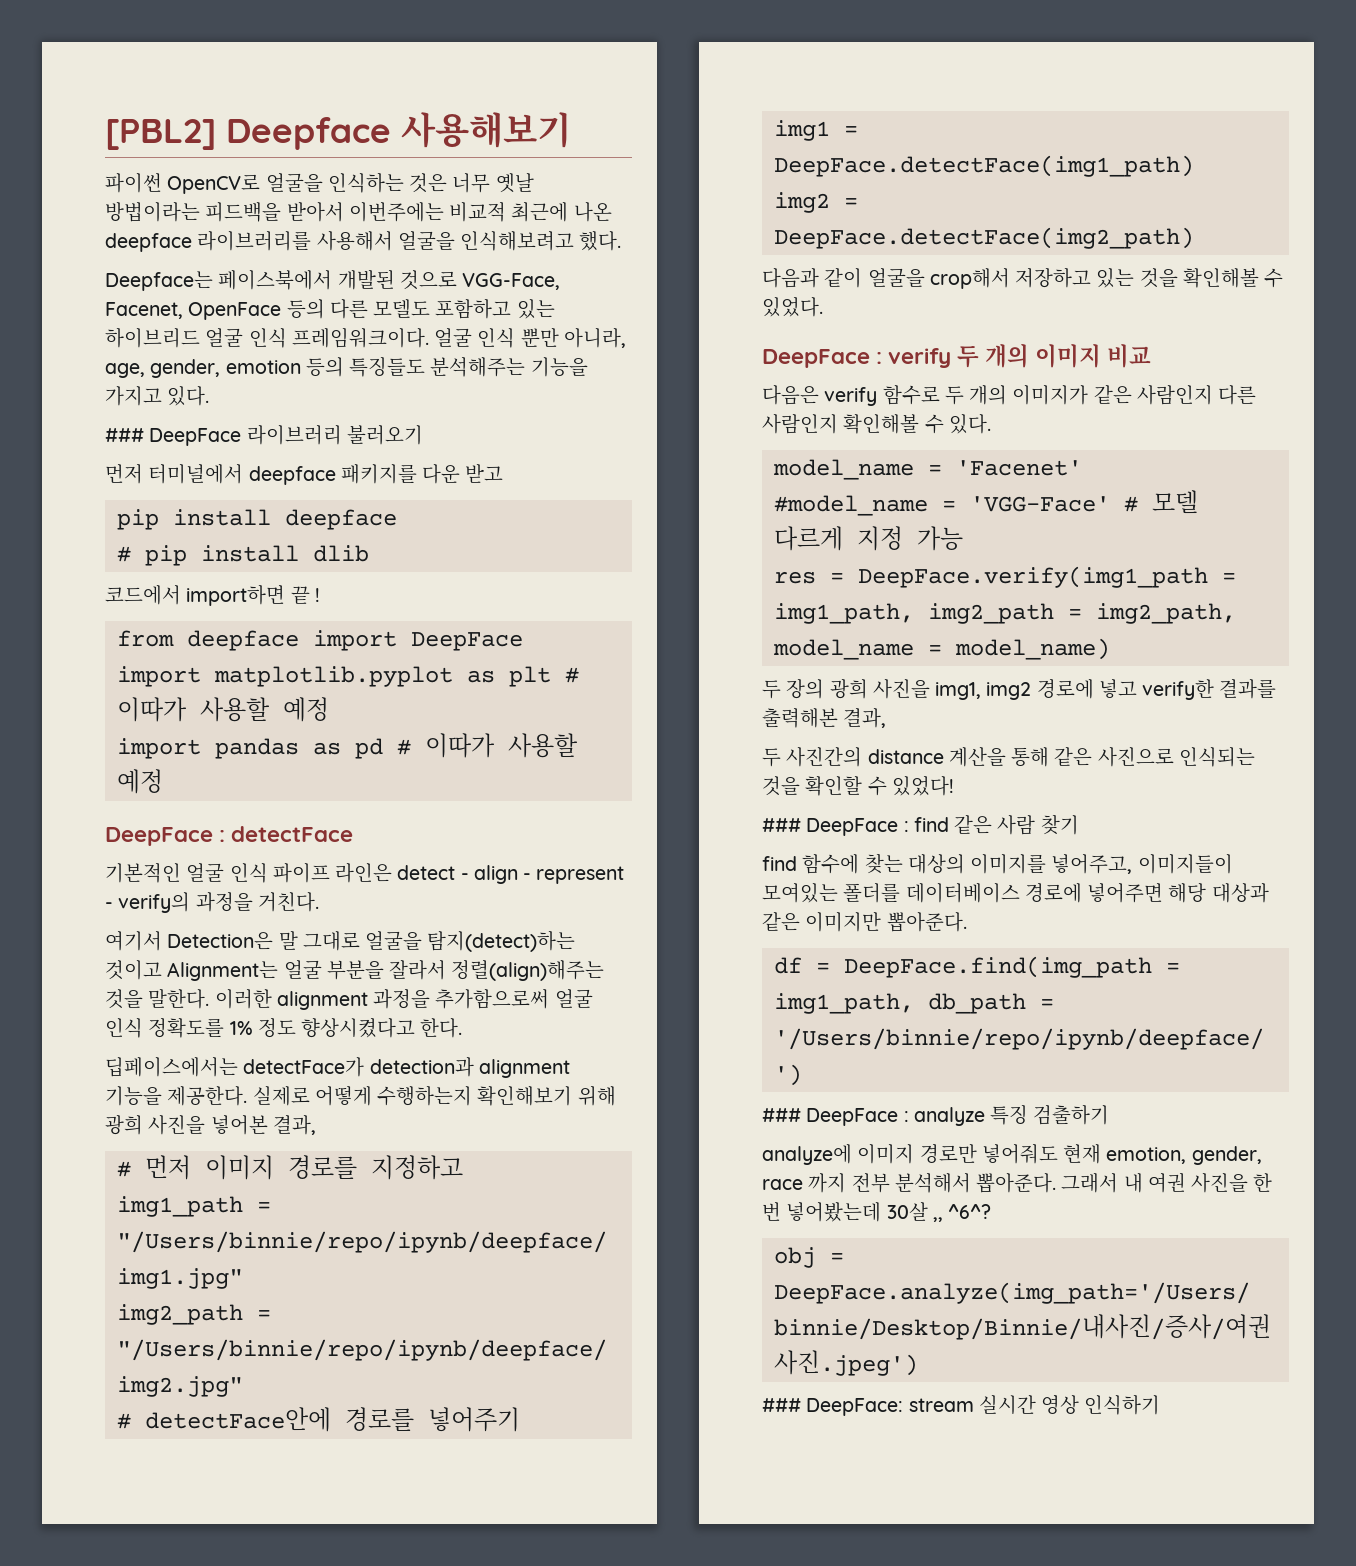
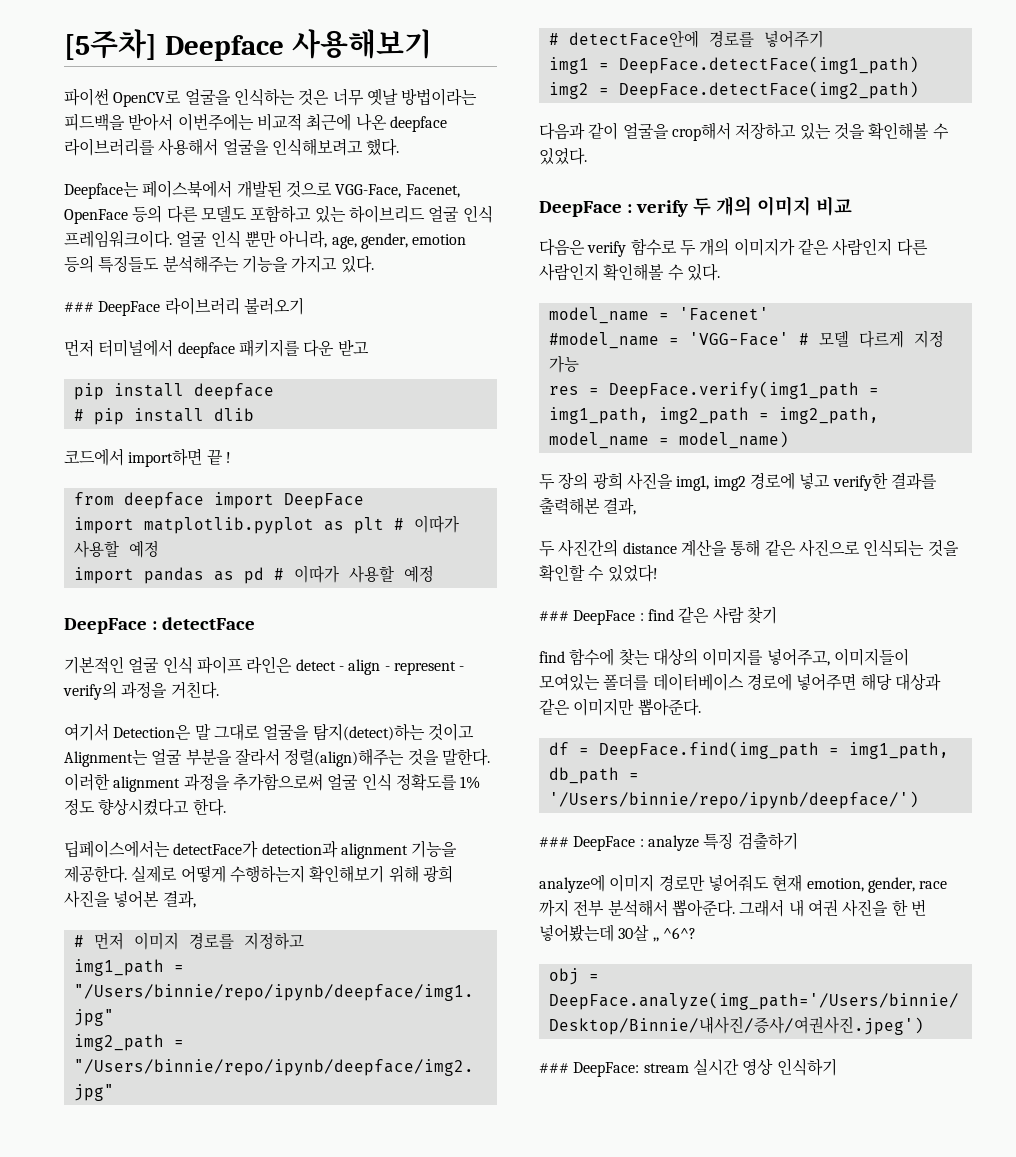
- [PBL2] Deepface 사용해보기
+ [5주차] Deepface 사용해보기

